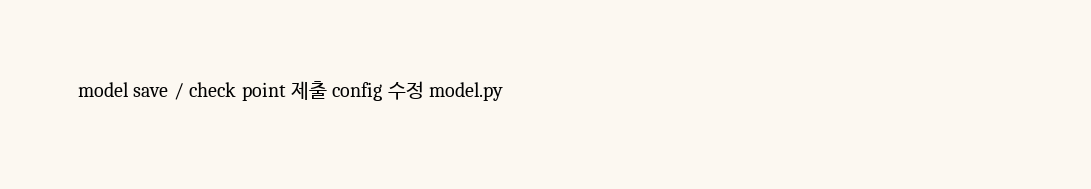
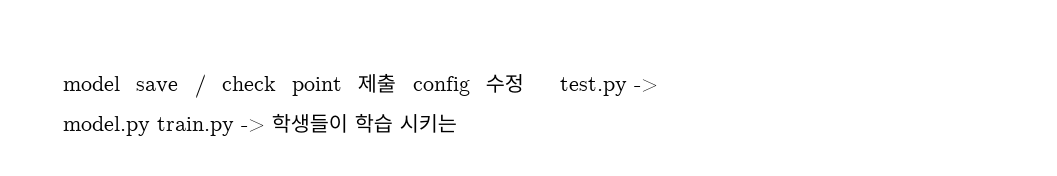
- model save / check point 제출 config 수정 model.py
+ model save / check point 제출 config 수정 model.py train.py -> 학생들이 학습 시키는 test.py ->

